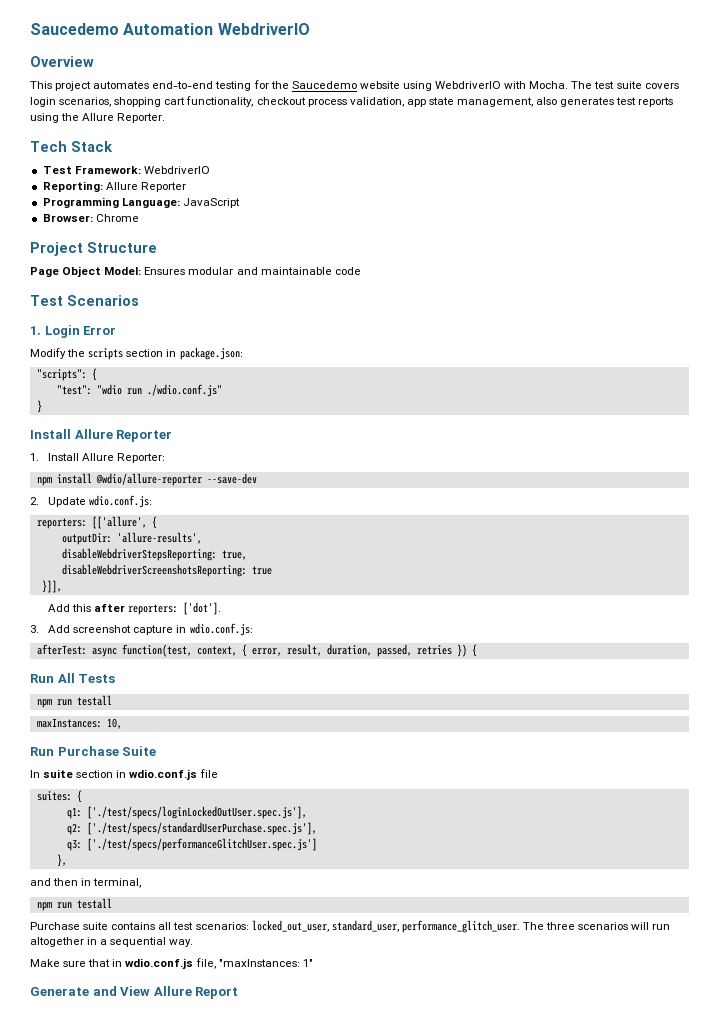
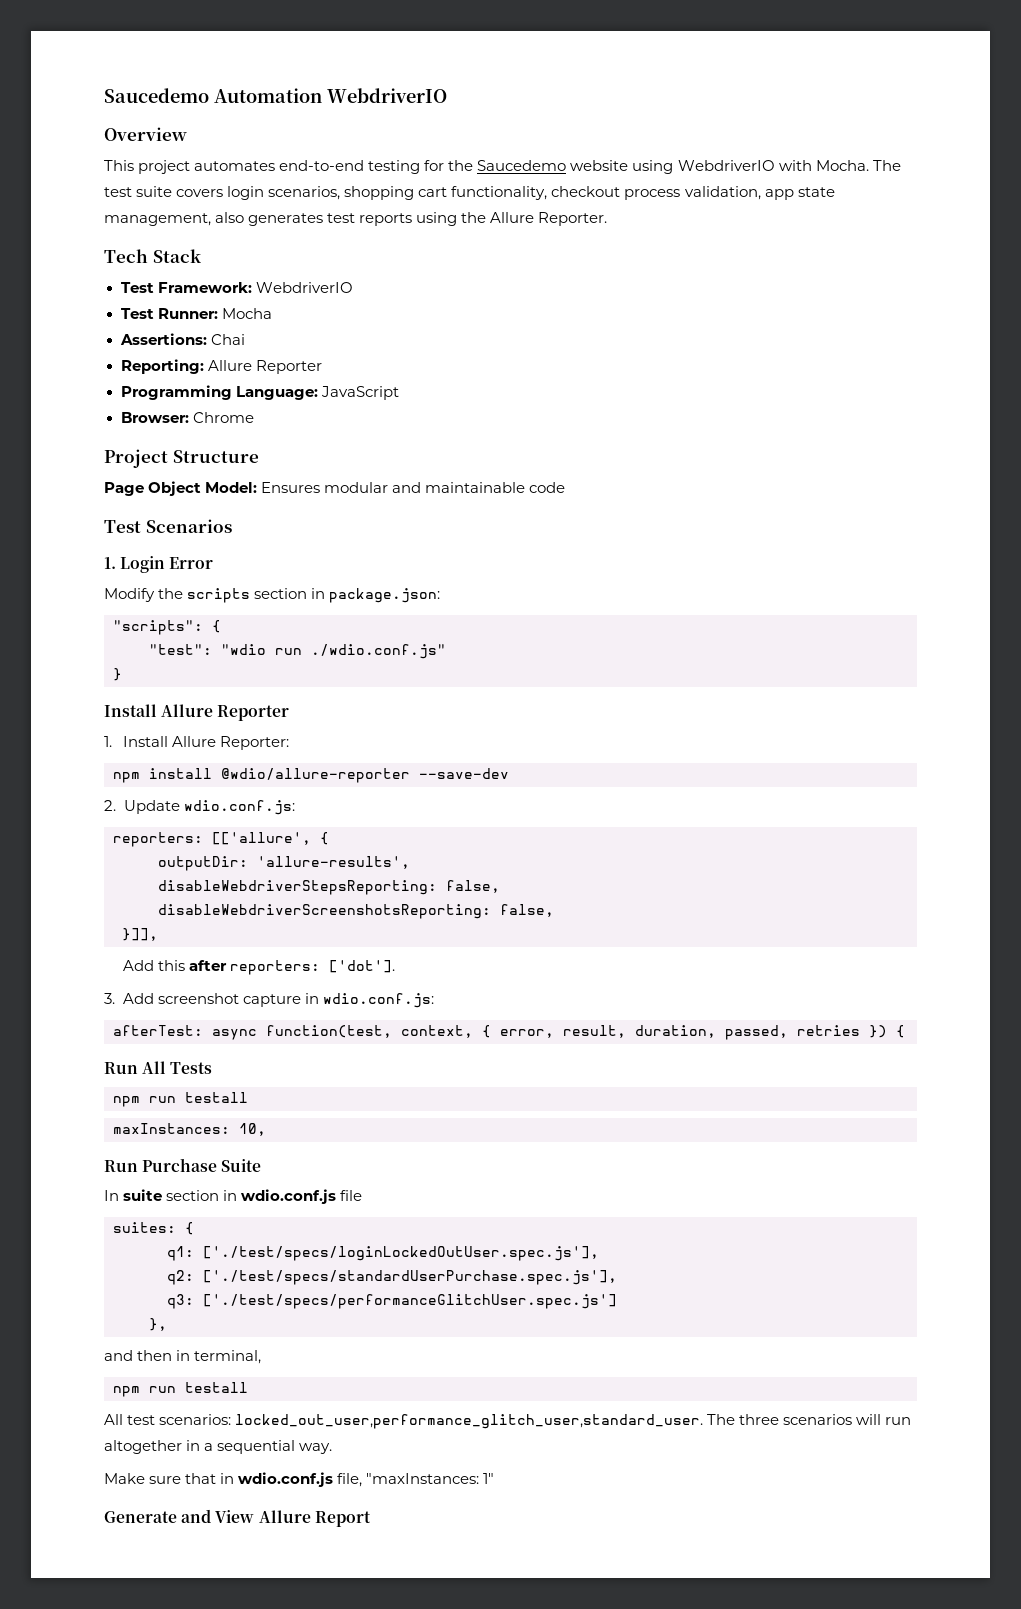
+ Test Runner: Mocha
+ Assertions: Chai
- disableWebdriverStepsReporting: true,
+ disableWebdriverStepsReporting: false,
- disableWebdriverScreenshotsReporting: true
+ disableWebdriverScreenshotsReporting: false,
- Purchase suite contains all test scenarios: locked_out_user, standard_user, performance_glitch_user.
+ All test scenarios: locked_out_user,performance_glitch_user,standard_user.

